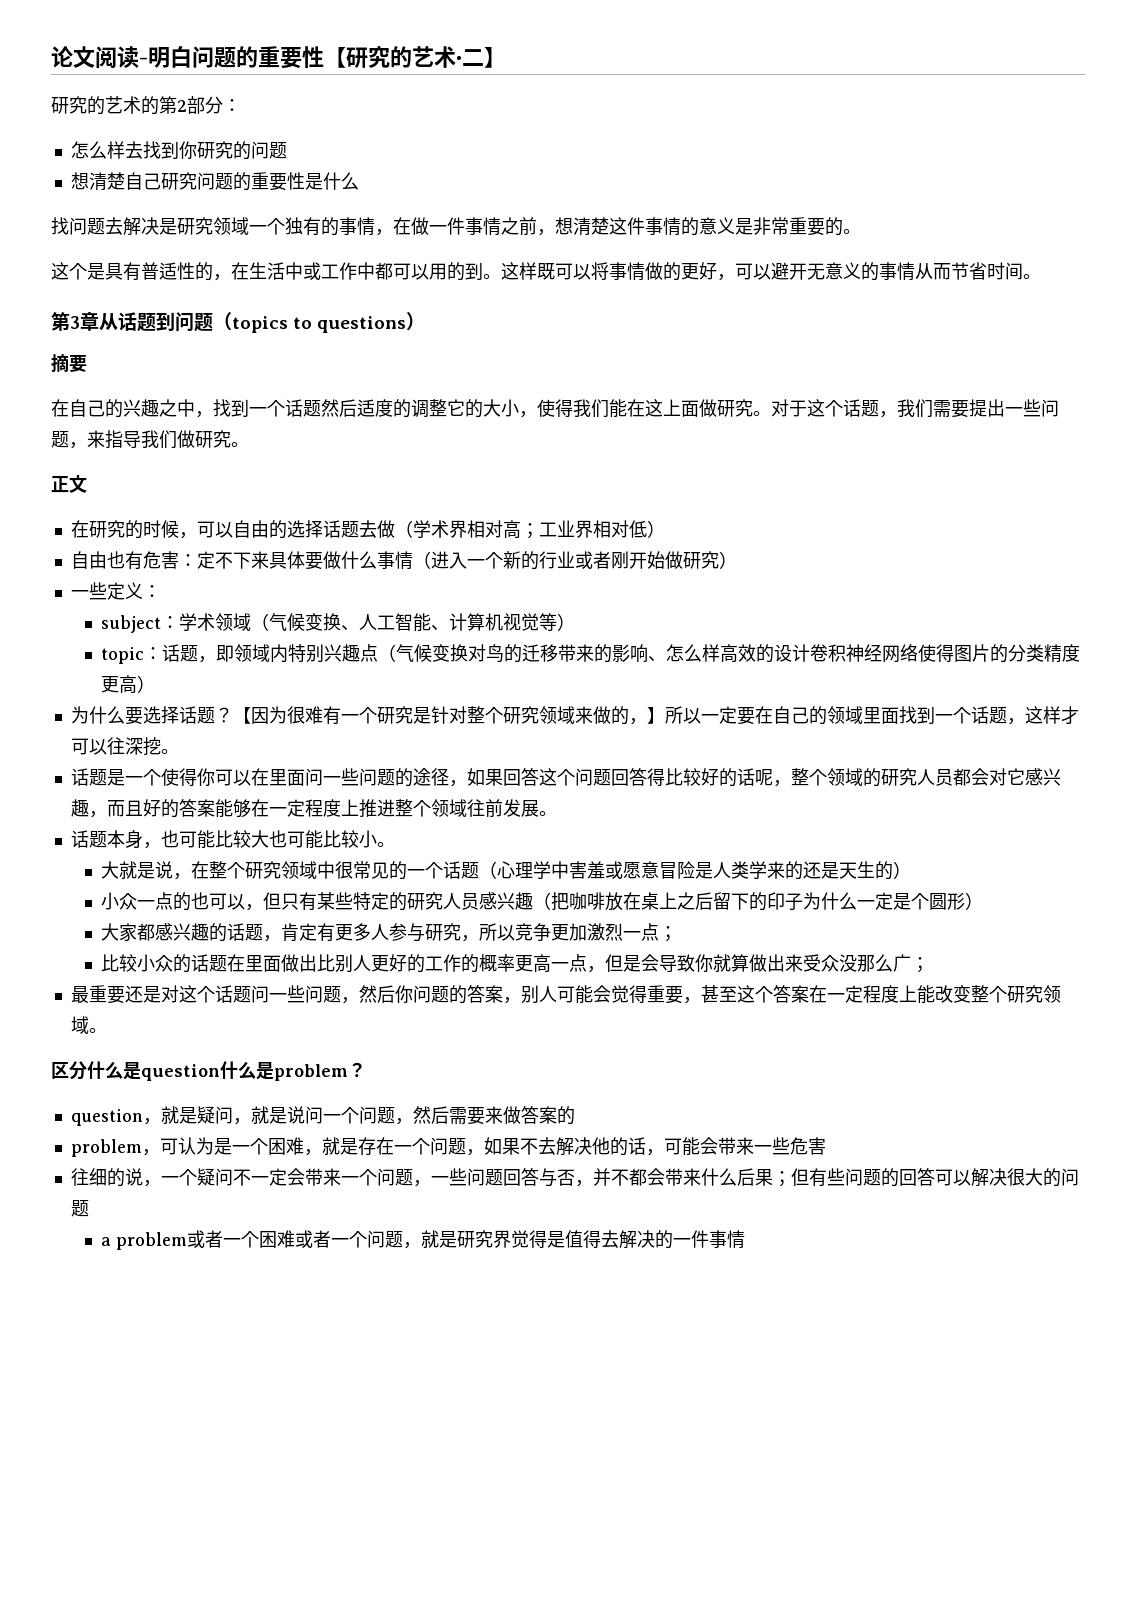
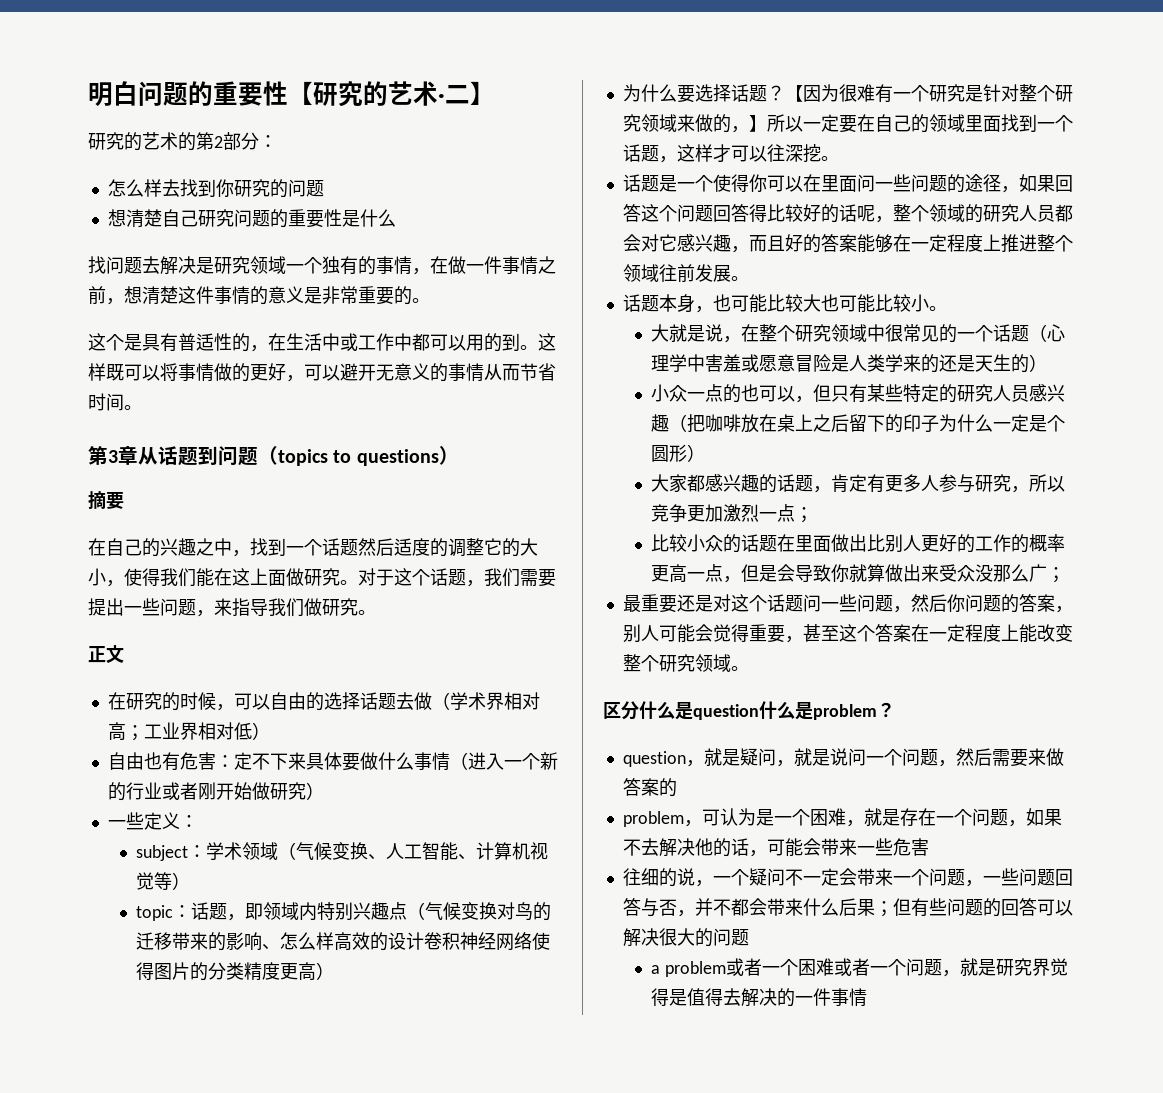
- 论文阅读-明白问题的重要性【研究的艺术·二】
+ 明白问题的重要性【研究的艺术·二】

